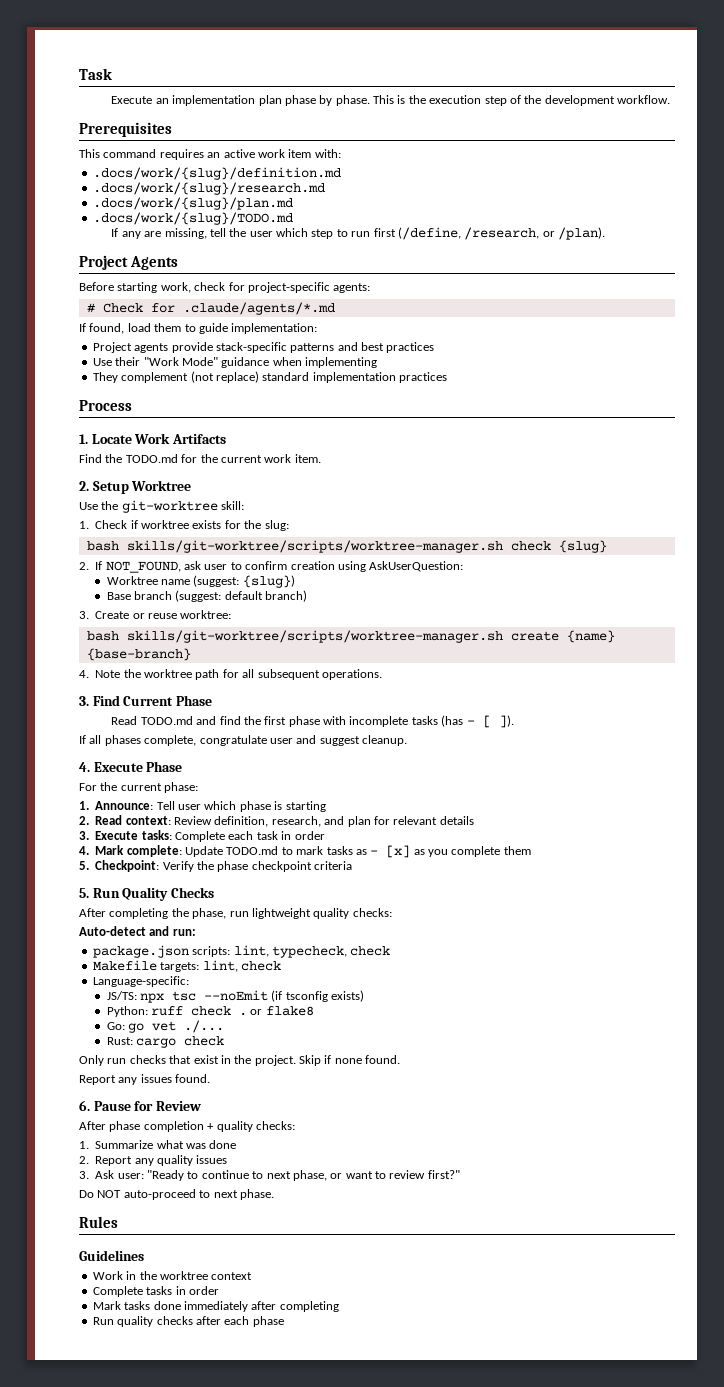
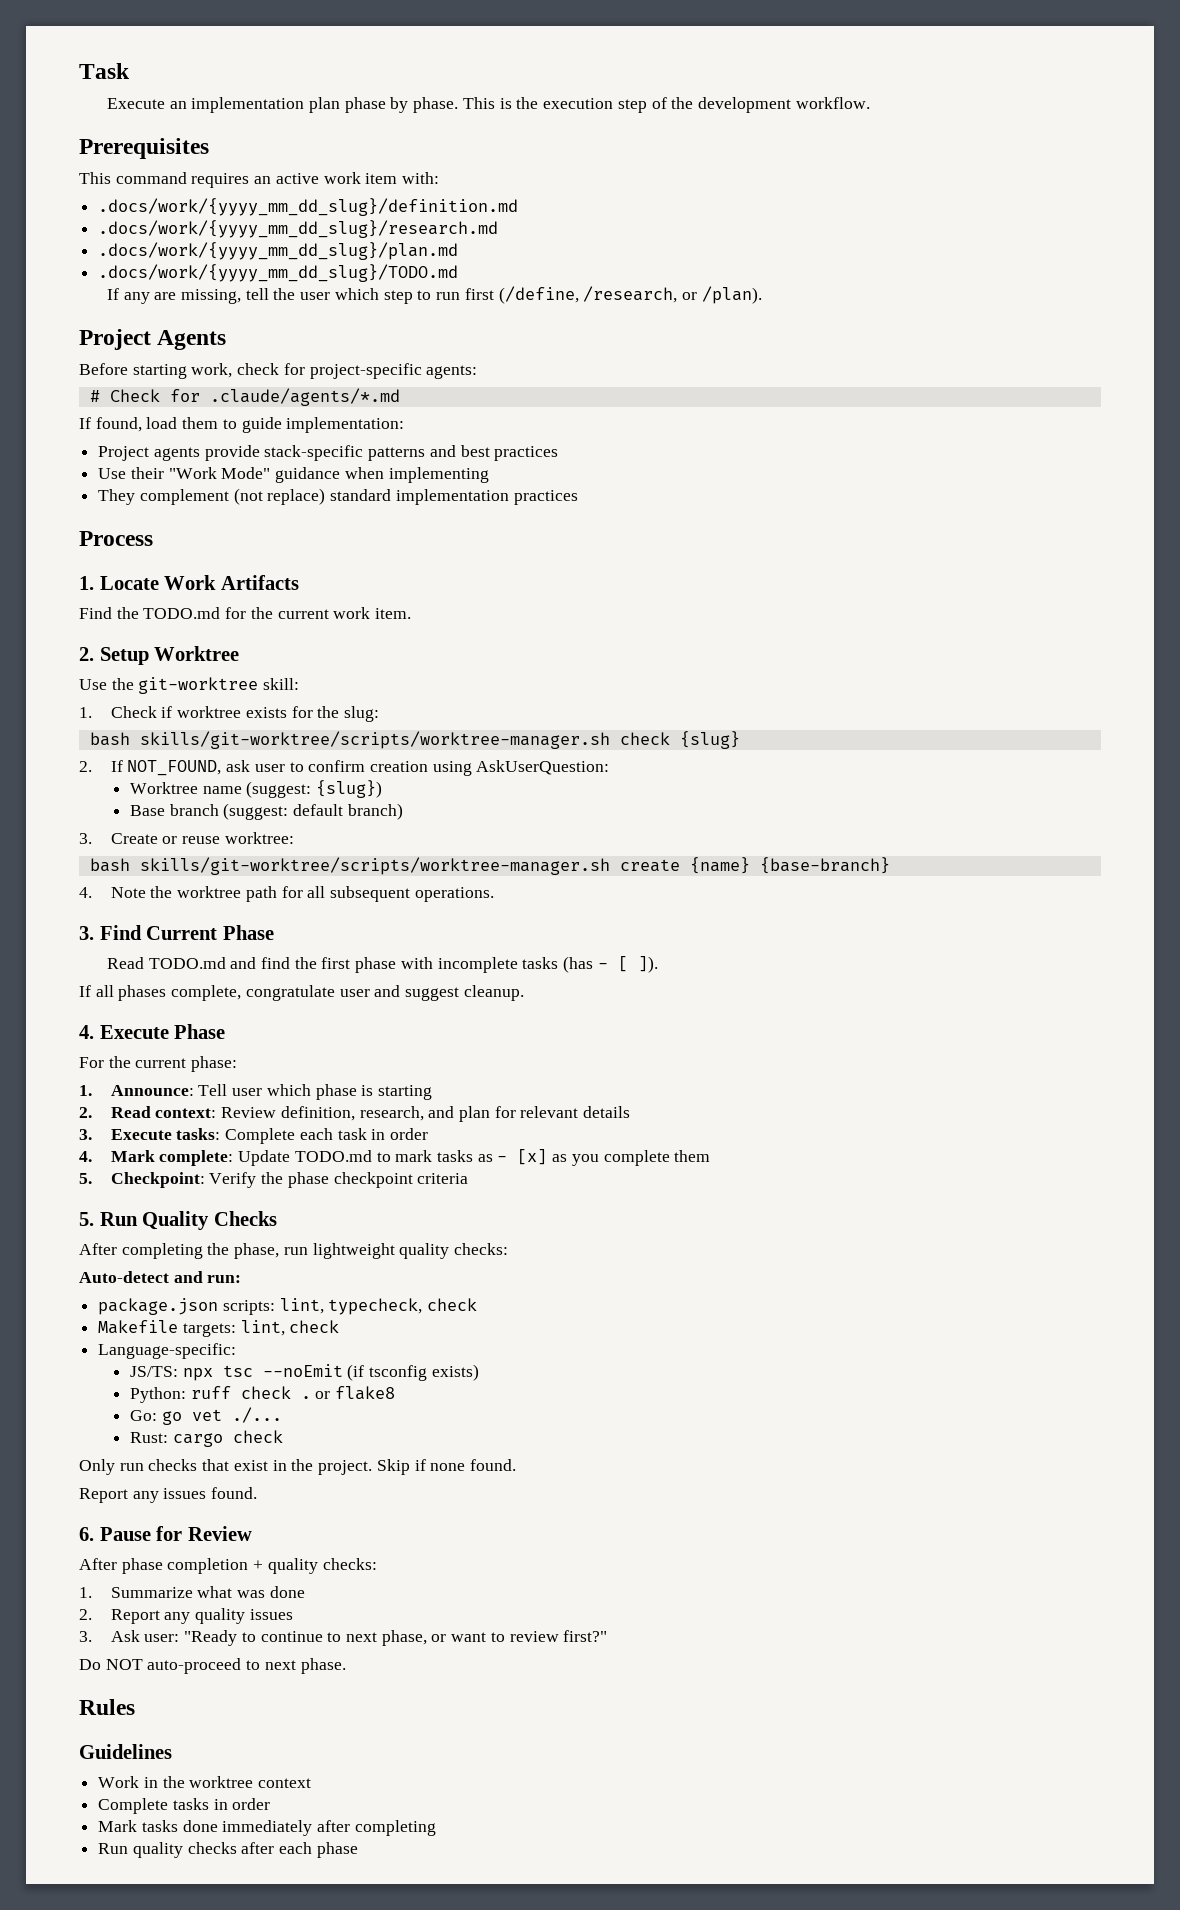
- .docs/work/{slug}/definition.md
- .docs/work/{slug}/research.md
- .docs/work/{slug}/plan.md
- .docs/work/{slug}/TODO.md
+ .docs/work/{yyyy_mm_dd_slug}/definition.md
+ .docs/work/{yyyy_mm_dd_slug}/research.md
+ .docs/work/{yyyy_mm_dd_slug}/plan.md
+ .docs/work/{yyyy_mm_dd_slug}/TODO.md

